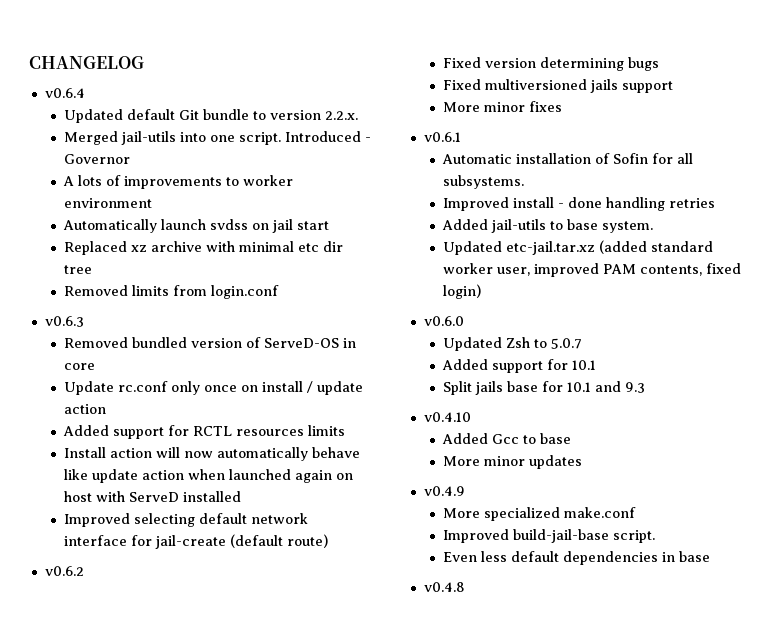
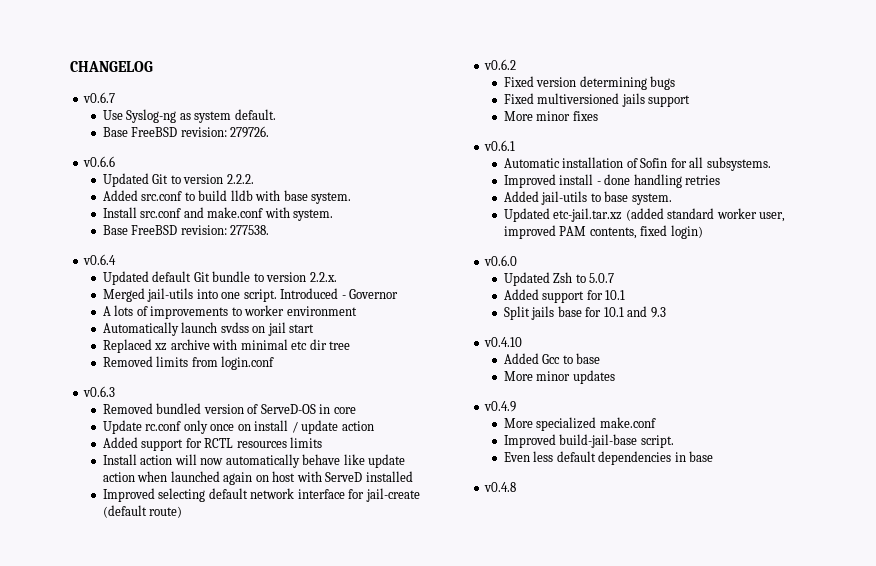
+ v0.6.7
+ Use Syslog-ng as system default.
+ Base FreeBSD revision: 279726.
+ v0.6.6
+ Updated Git to version 2.2.2.
+ Added src.conf to build lldb with base system.
+ Install src.conf and make.conf with system.
+ Base FreeBSD revision: 277538.

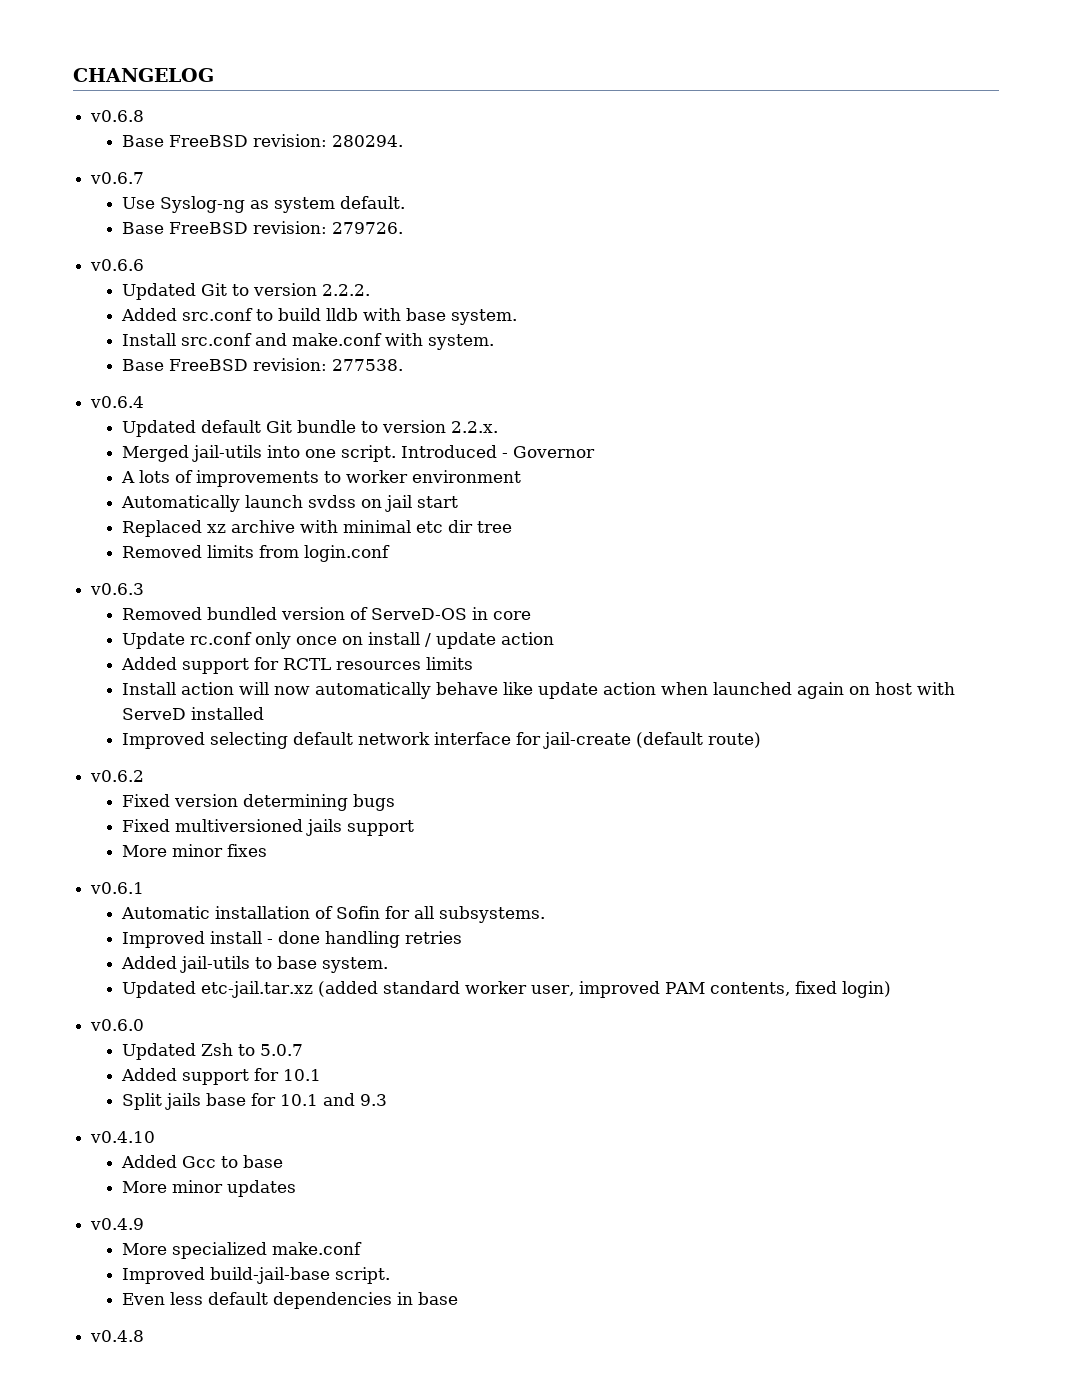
+ v0.6.8
+ Base FreeBSD revision: 280294.

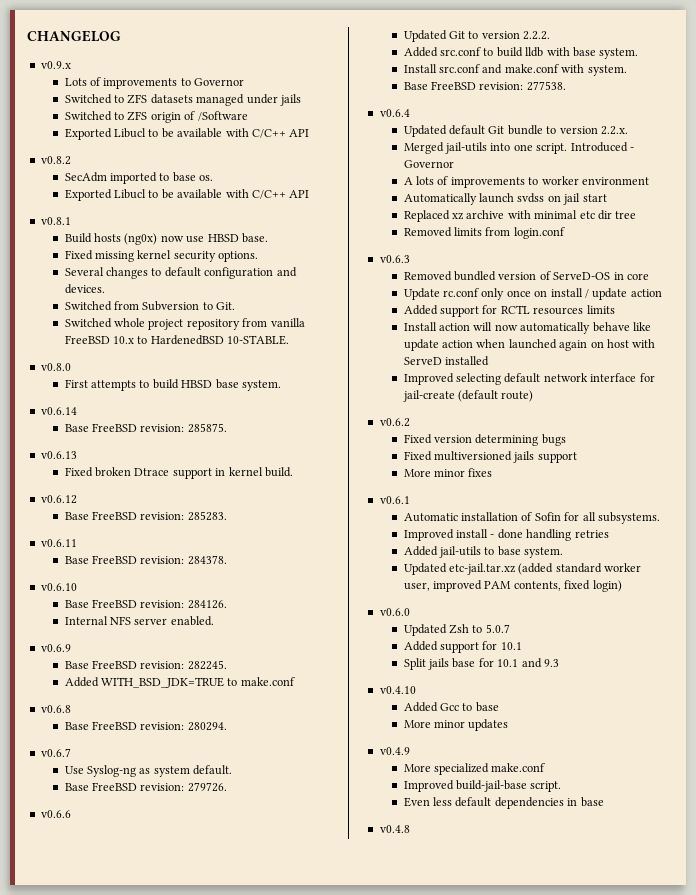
+ v0.9.x
+ Lots of improvements to Governor
+ Switched to ZFS datasets managed under jails
+ Switched to ZFS origin of /Software
+ Exported Libucl to be available with C/C++ API
+ v0.8.2
+ SecAdm imported to base os.
+ Exported Libucl to be available with C/C++ API
+ v0.8.1
+ Build hosts (ng0x) now use HBSD base.
+ Fixed missing kernel security options.
+ Several changes to default configuration and devices.
+ Switched from Subversion to Git.
+ Switched whole project repository from vanilla FreeBSD 10.x to HardenedBSD 10-STABLE.
+ v0.8.0
+ First attempts to build HBSD base system.
+ v0.6.14
+ Base FreeBSD revision: 285875.
+ v0.6.13
+ Fixed broken Dtrace support in kernel build.
+ v0.6.12
+ Base FreeBSD revision: 285283.
+ v0.6.11
+ Base FreeBSD revision: 284378.
+ v0.6.10
+ Base FreeBSD revision: 284126.
+ Internal NFS server enabled.
+ v0.6.9
+ Base FreeBSD revision: 282245.
+ Added WITH_BSD_JDK=TRUE to make.conf

